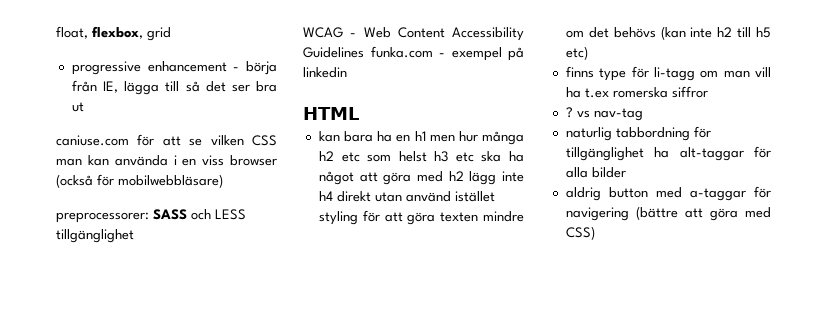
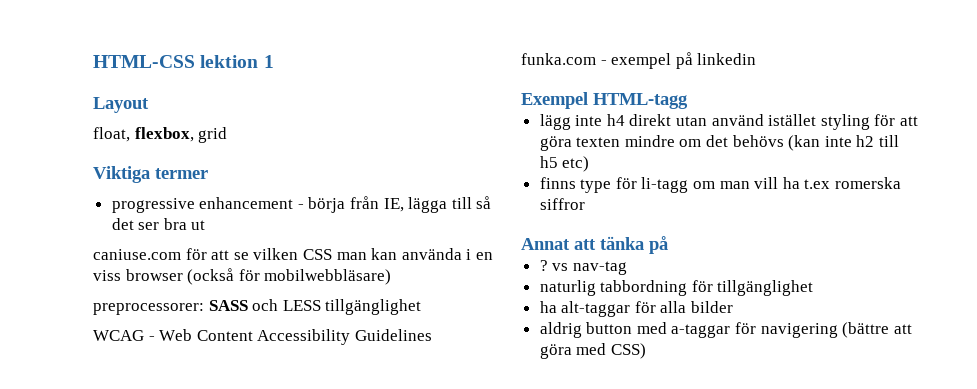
+ HTML-CSS lektion 1
+ Layout
+ Viktiga termer
- HTML
- kan bara ha en h1 men hur många h2 etc som helst h3 etc ska ha något att göra med h2 lägg inte h4 direkt utan använd istället styling för att göra texten mindre om det behövs (kan inte h2 till h5 etc)
+ Exempel HTML-tagg
+ lägg inte h4 direkt utan använd istället styling för att göra texten mindre om det behövs (kan inte h2 till h5 etc)
+ Annat att tänka på
- naturlig tabbordning för tillgänglighet ha alt-taggar för alla bilder
+ naturlig tabbordning för tillgänglighet
+ ha alt-taggar för alla bilder

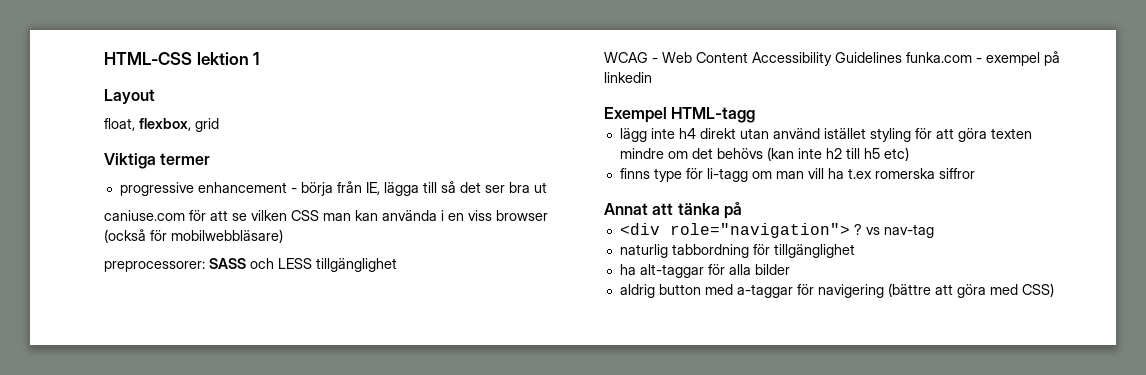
- ? vs nav-tag
+ <div role="navigation"> ? vs nav-tag

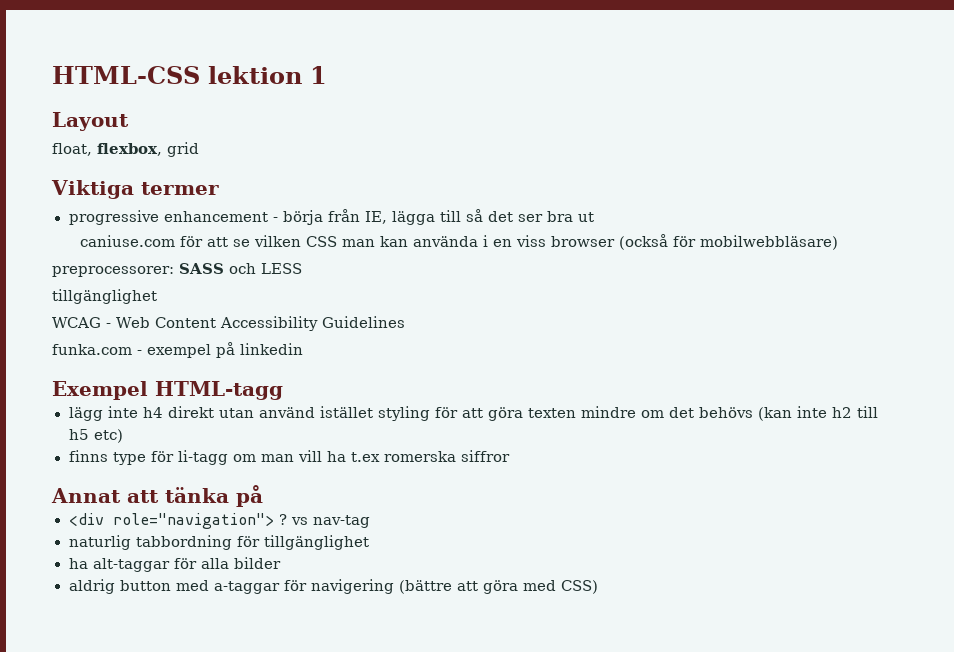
- preprocessorer: SASS och LESS tillgänglighet
+ preprocessorer: SASS och LESS
+ tillgänglighet
- WCAG - Web Content Accessibility Guidelines funka.com - exempel på linkedin
+ WCAG - Web Content Accessibility Guidelines
+ funka.com - exempel på linkedin

